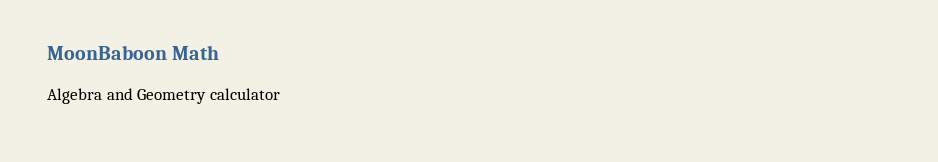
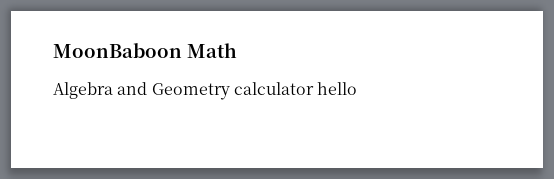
- Algebra and Geometry calculator
+ Algebra and Geometry calculator hello

